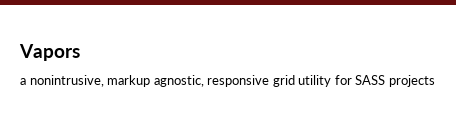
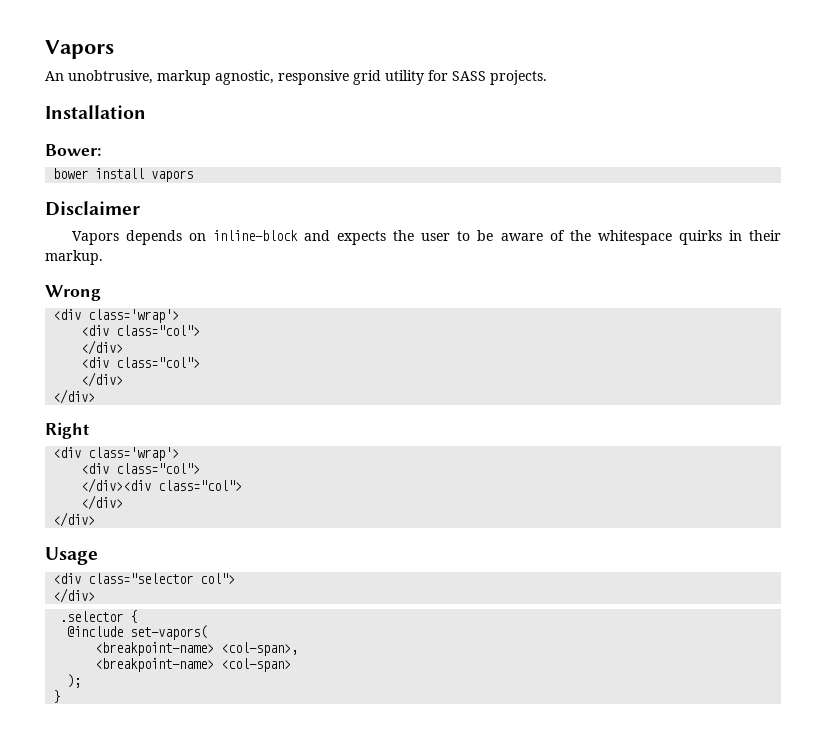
- a nonintrusive, markup agnostic, responsive grid utility for SASS projects
+ An unobtrusive, markup agnostic, responsive grid utility for SASS projects.
+ Installation
+ Bower:
+ bower install vapors
+ Disclaimer
+ Vapors depends on inline-block and expects the user to be aware of the whitespace quirks in their markup.
+ Wrong
+ <div class='wrap'>
+ <div class="col">
+ </div>
+ <div class="col">
+ </div>
+ </div>
+ Right
+ <div class='wrap'>
+ <div class="col">
+ </div><div class="col">
+ </div>
+ </div>
+ Usage
+ <div class="selector col">
+ </div>
+ .selector {
+ @include set-vapors(
+ <breakpoint-name> <col-span>,
+ <breakpoint-name> <col-span>
+ );
+ }

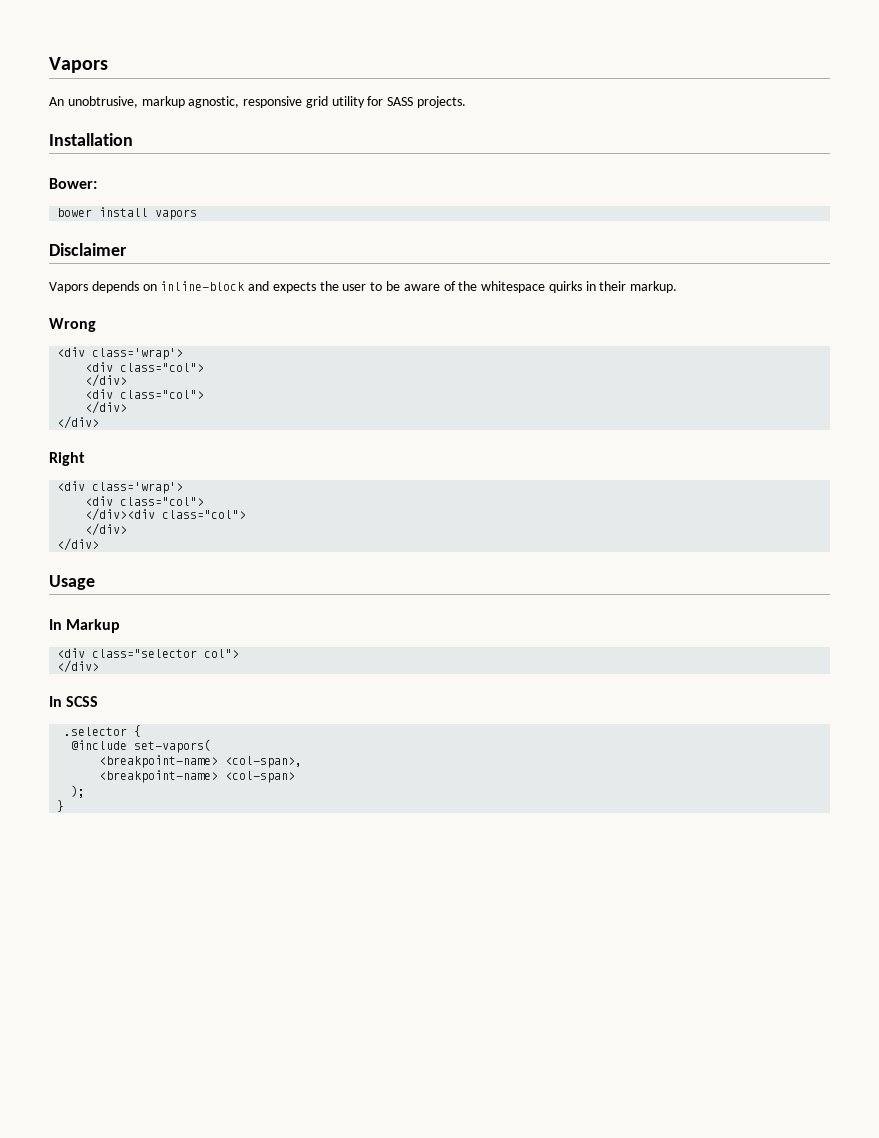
+ In Markup
+ In SCSS

